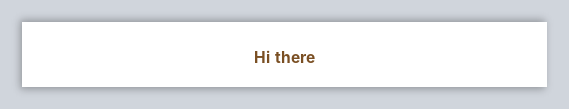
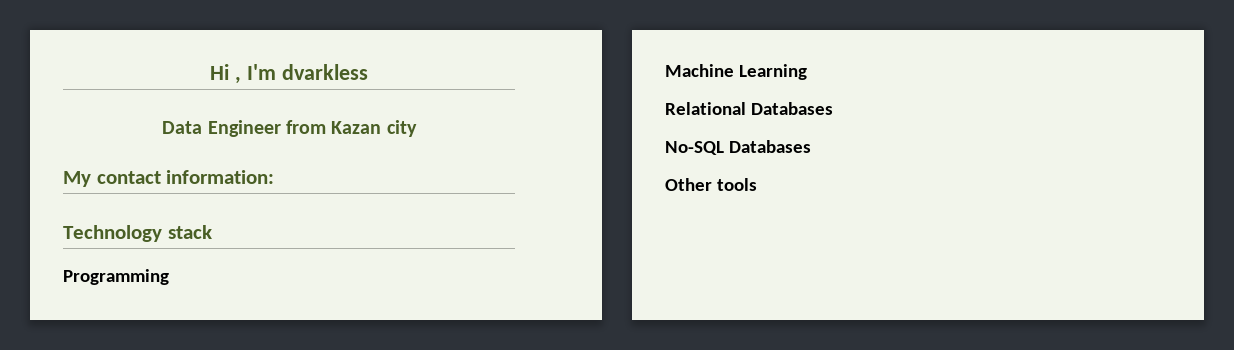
- Hi there
+ Hi , I'm dvarkless
+ Data Engineer from Kazan city
+ My contact information:
+ Technology stack
+ Programming
+ Machine Learning
+ Relational Databases
+ No-SQL Databases
+ Other tools

